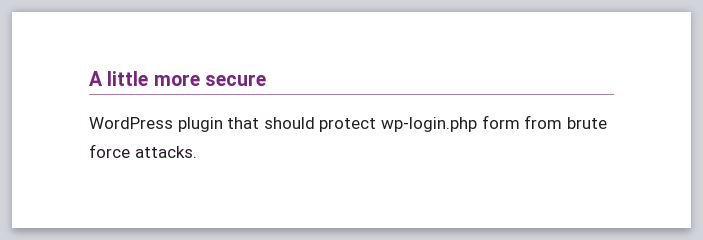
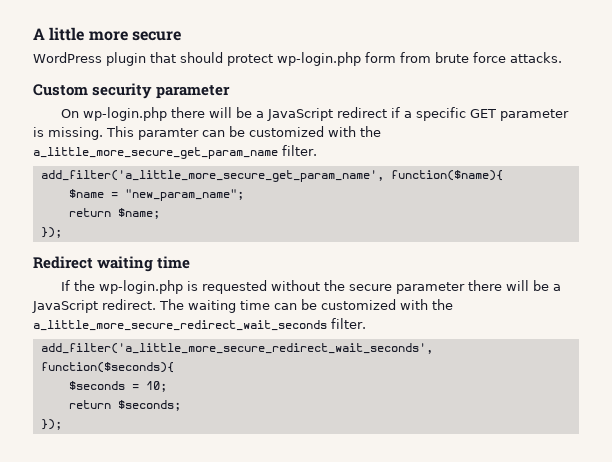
+ Custom security parameter
+ On wp-login.php there will be a JavaScript redirect if a specific GET parameter is missing. This paramter can be customized with the a_little_more_secure_get_param_name filter.
+ add_filter('a_little_more_secure_get_param_name', function($name){
+ $name = "new_param_name";
+ return $name;
+ });
+ Redirect waiting time
+ If the wp-login.php is requested without the secure parameter there will be a JavaScript redirect. The waiting time can be customized with the a_little_more_secure_redirect_wait_seconds filter.
+ add_filter('a_little_more_secure_redirect_wait_seconds', function($seconds){
+ $seconds = 10;
+ return $seconds;
+ });

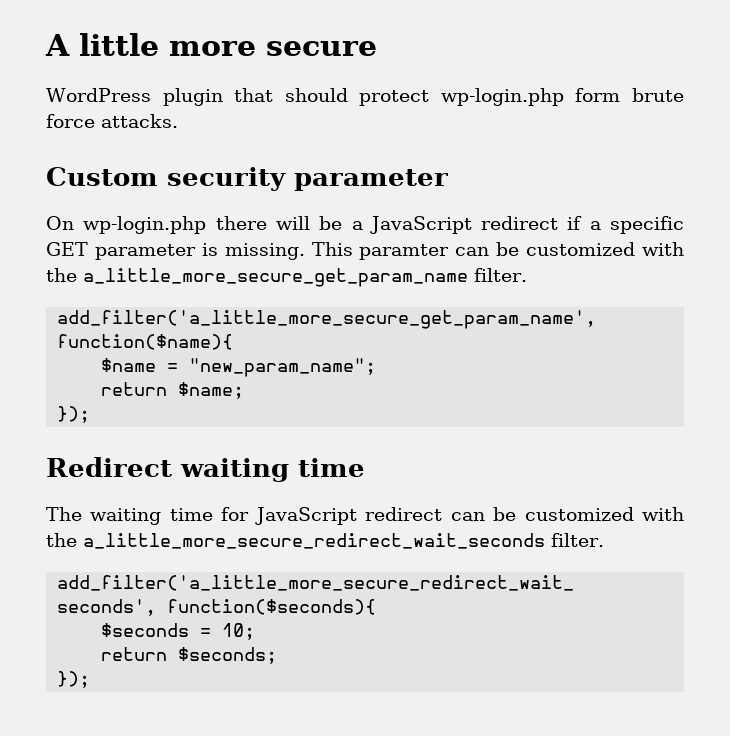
- WordPress plugin that should protect wp-login.php form from brute force attacks.
+ WordPress plugin that should protect wp-login.php form brute force attacks.
- If the wp-login.php is requested without the secure parameter there will be a JavaScript redirect. The waiting time can be customized with the a_little_more_secure_redirect_wait_seconds filter.
+ The waiting time for JavaScript redirect can be customized with the a_little_more_secure_redirect_wait_seconds filter.

